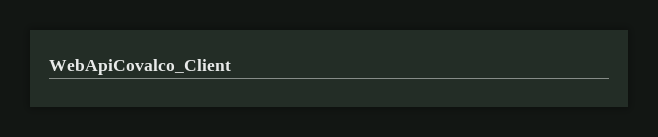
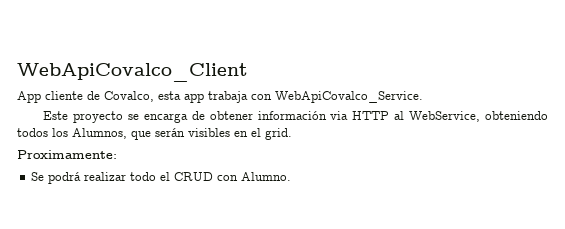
+ App cliente de Covalco, esta app trabaja con WebApiCovalco_Service.
+ Este proyecto se encarga de obtener información via HTTP al WebService, obteniendo todos los Alumnos, que serán visibles en el grid.
+ Proximamente:
+ Se podrá realizar todo el CRUD con Alumno.

